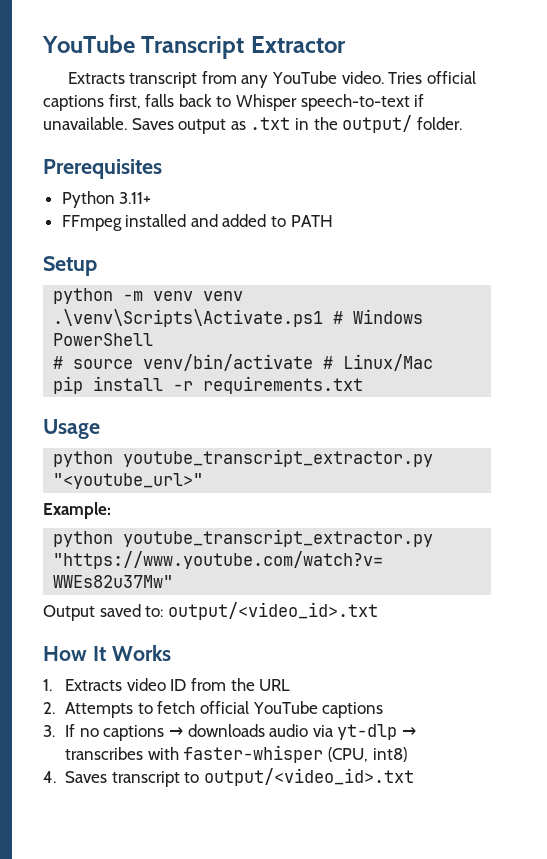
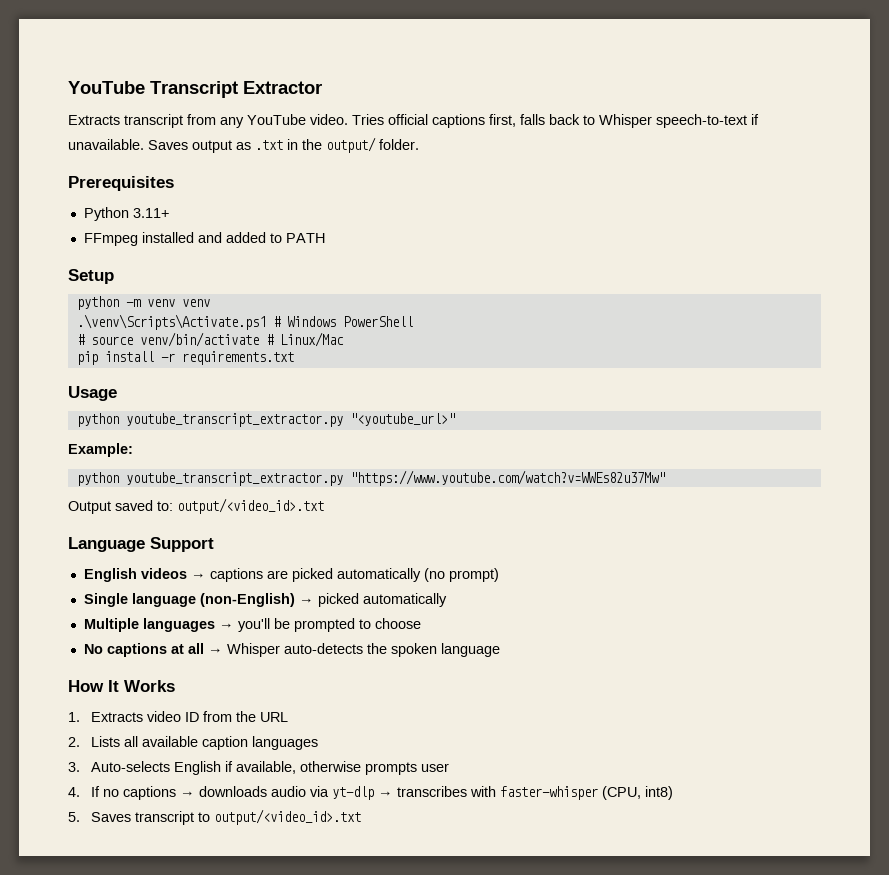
+ Language Support
+ English videos → captions are picked automatically (no prompt)
+ Single language (non-English) → picked automatically
+ Multiple languages → you'll be prompted to choose
+ No captions at all → Whisper auto-detects the spoken language
- 2. Attempts to fetch official YouTube captions
- 3. If no captions → downloads audio via yt-dlp → transcribes with faster-whisper (CPU, int8)
+ 2. Lists all available caption languages
+ 3. Auto-selects English if available, otherwise prompts user
+ 4. If no captions → downloads audio via yt-dlp → transcribes with faster-whisper (CPU, int8)
- 4. Saves transcript to output/<video_id>.txt
+ 5. Saves transcript to output/<video_id>.txt

